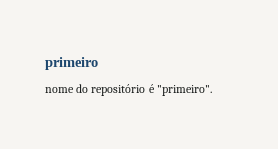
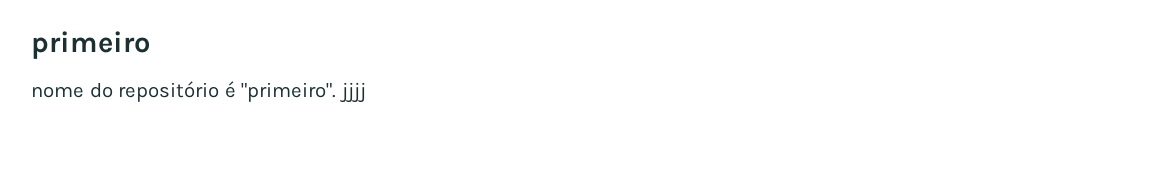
- nome do repositório é "primeiro".
+ nome do repositório é "primeiro". jjjj

